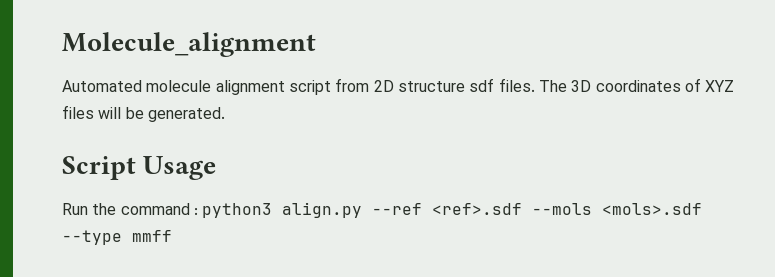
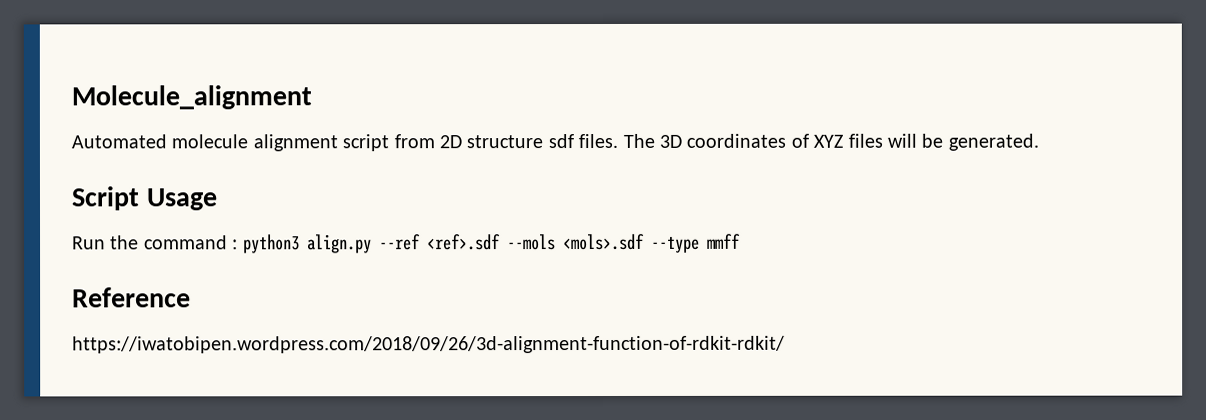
+ Reference
+ https://iwatobipen.wordpress.com/2018/09/26/3d-alignment-function-of-rdkit-rdkit/

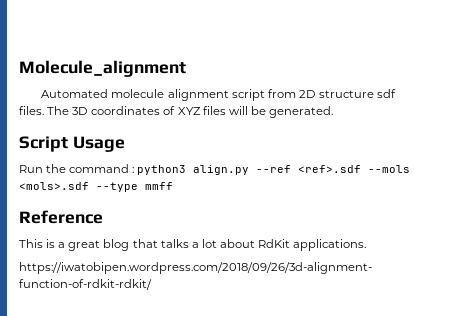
+ This is a great blog that talks a lot about RdKit applications.

